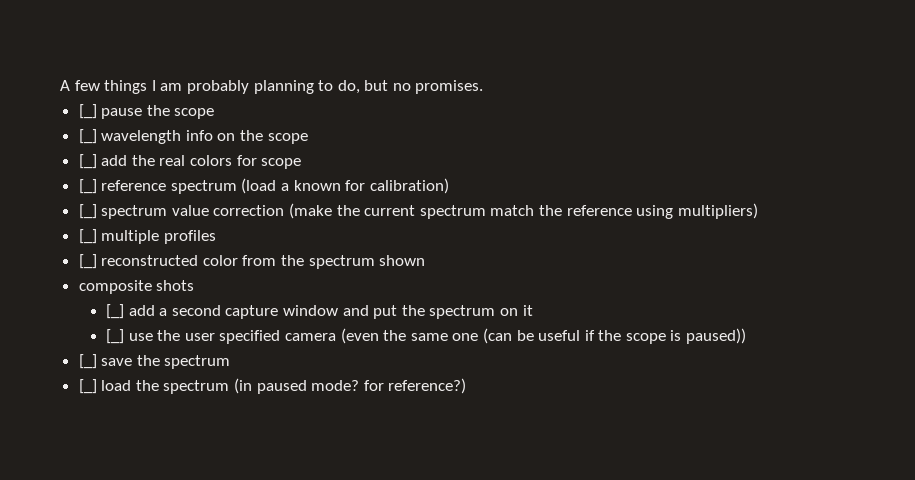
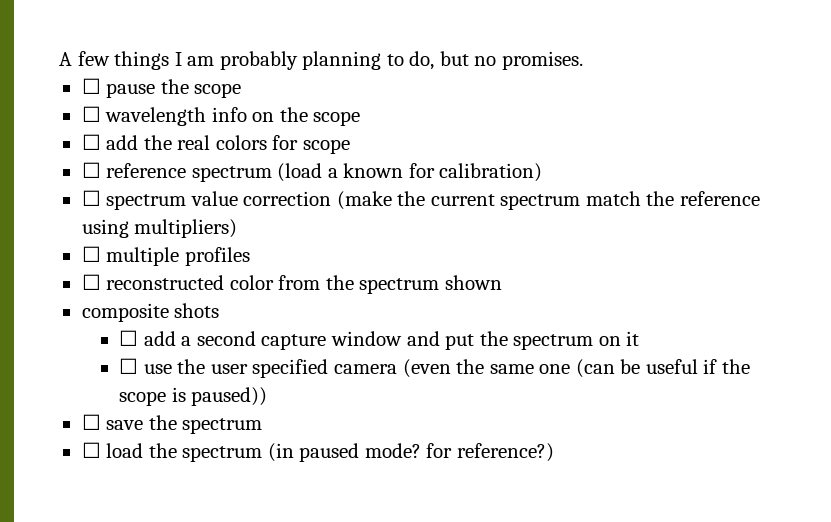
- [_] pause the scope
+ ☐ pause the scope
- [_] wavelength info on the scope
+ ☐ wavelength info on the scope
- [_] add the real colors for scope
+ ☐ add the real colors for scope
- [_] reference spectrum (load a known for calibration)
+ ☐ reference spectrum (load a known for calibration)
- [_] spectrum value correction (make the current spectrum match the reference using multipliers)
+ ☐ spectrum value correction (make the current spectrum match the reference using multipliers)
- [_] multiple profiles
+ ☐ multiple profiles
- [_] reconstructed color from the spectrum shown
+ ☐ reconstructed color from the spectrum shown
- [_] add a second capture window and put the spectrum on it
+ ☐ add a second capture window and put the spectrum on it
- [_] use the user specified camera (even the same one (can be useful if the scope is paused))
+ ☐ use the user specified camera (even the same one (can be useful if the scope is paused))
- [_] save the spectrum
+ ☐ save the spectrum
- [_] load the spectrum (in paused mode? for reference?)
+ ☐ load the spectrum (in paused mode? for reference?)

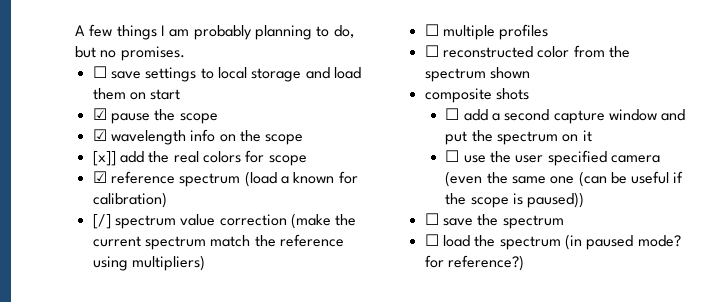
- ☐ pause the scope
+ ☐ save settings to local storage and load them on start
+ ☑ pause the scope
- ☐ wavelength info on the scope
+ ☑ wavelength info on the scope
- ☐ add the real colors for scope
+ [x]] add the real colors for scope
- ☐ reference spectrum (load a known for calibration)
+ ☑ reference spectrum (load a known for calibration)
- ☐ spectrum value correction (make the current spectrum match the reference using multipliers)
+ [/] spectrum value correction (make the current spectrum match the reference using multipliers)

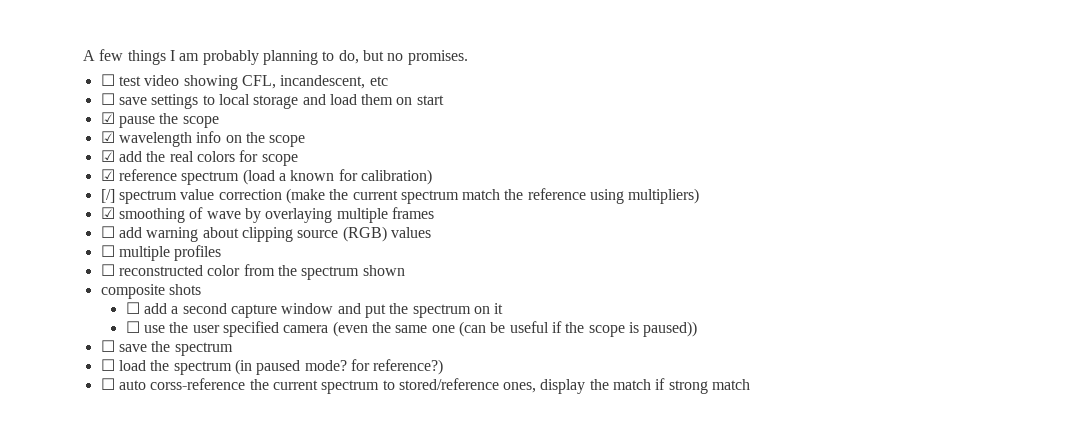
+ ☐ test video showing CFL, incandescent, etc
- [x]] add the real colors for scope
+ ☑ add the real colors for scope
+ ☑ smoothing of wave by overlaying multiple frames
+ ☐ add warning about clipping source (RGB) values
+ ☐ auto corss-reference the current spectrum to stored/reference ones, display the match if strong match

